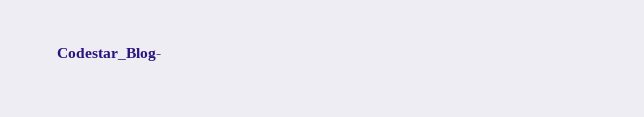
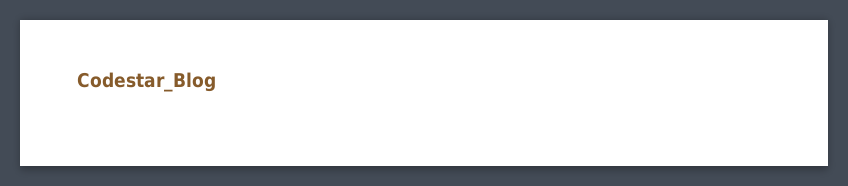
- Codestar_Blog-
+ Codestar_Blog

